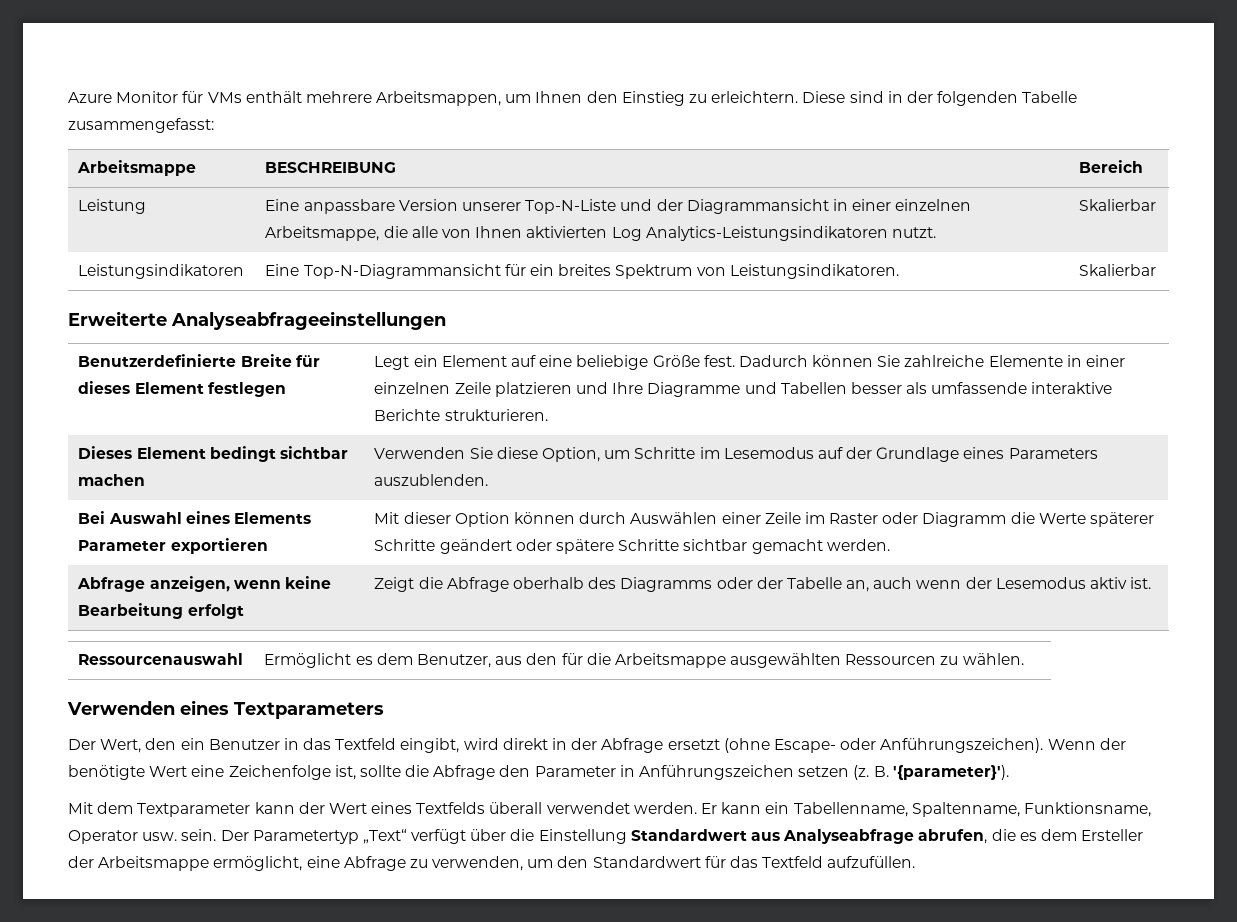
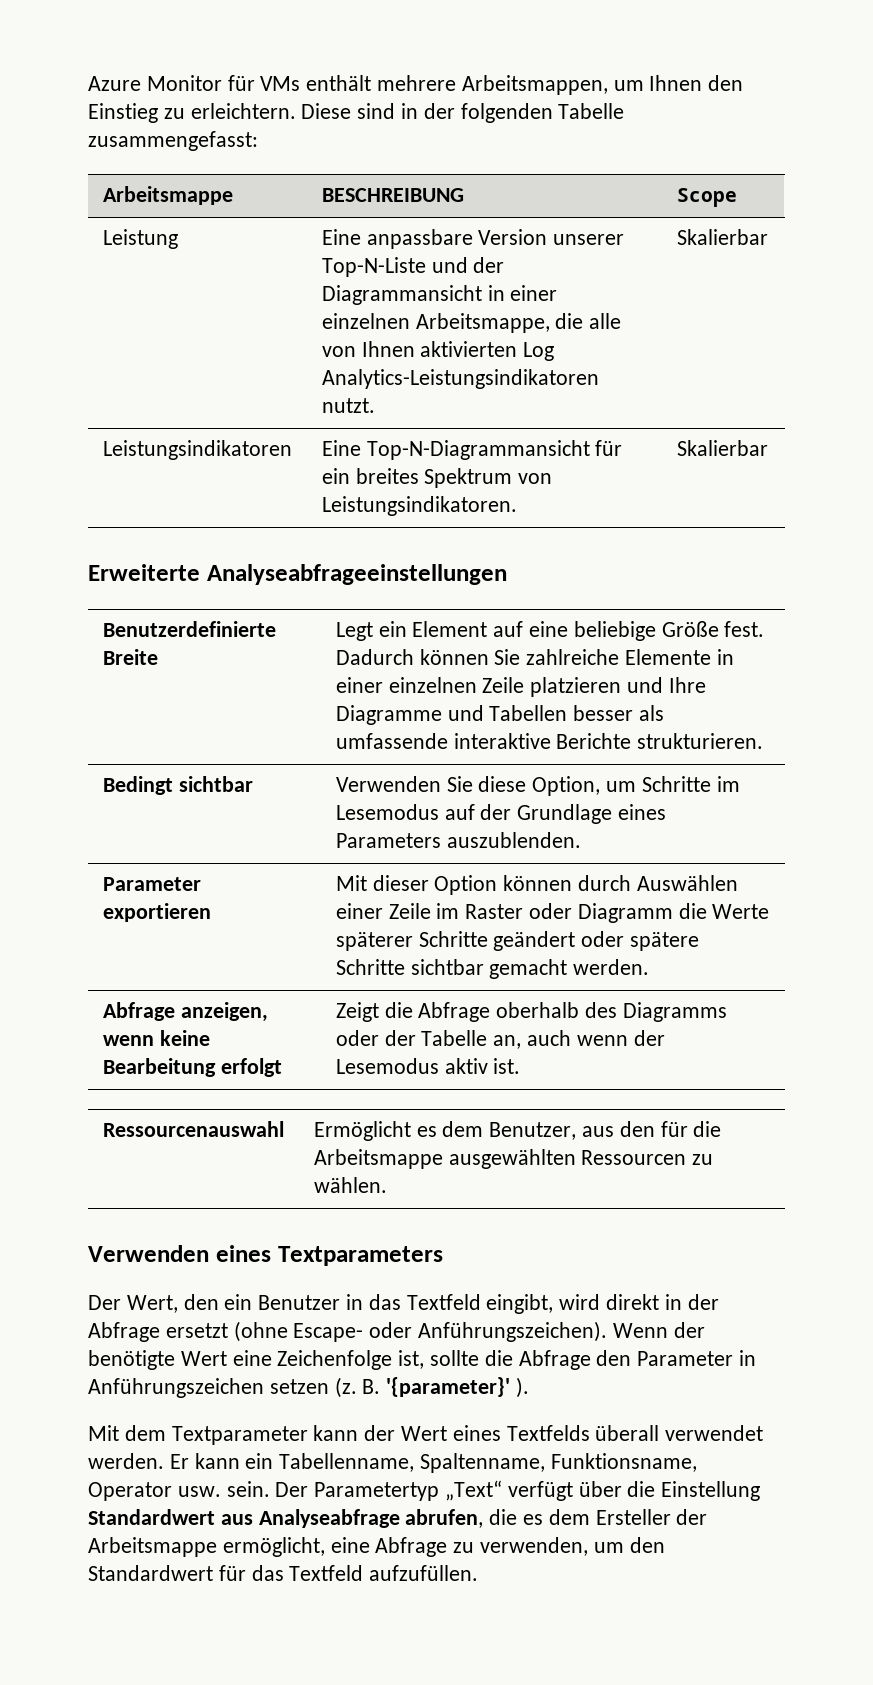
- Arbeitsmappe | BESCHREIBUNG | Bereich
+ Arbeitsmappe | BESCHREIBUNG | Scope
- Benutzerdefinierte Breite für dieses Element festlegen | Legt ein Element auf eine beliebige Größe fest. Dadurch können Sie zahlreiche Elemente in einer einzelnen Zeile platzieren und Ihre Diagramme und Tabellen besser als umfassende interaktive Berichte strukturieren.
+ Benutzerdefinierte Breite | Legt ein Element auf eine beliebige Größe fest. Dadurch können Sie zahlreiche Elemente in einer einzelnen Zeile platzieren und Ihre Diagramme und Tabellen besser als umfassende interaktive Berichte strukturieren.
- Dieses Element bedingt sichtbar machen | Verwenden Sie diese Option, um Schritte im Lesemodus auf der Grundlage eines Parameters auszublenden.
+ Bedingt sichtbar | Verwenden Sie diese Option, um Schritte im Lesemodus auf der Grundlage eines Parameters auszublenden.
- Bei Auswahl eines Elements Parameter exportieren | Mit dieser Option können durch Auswählen einer Zeile im Raster oder Diagramm die Werte späterer Schritte geändert oder spätere Schritte sichtbar gemacht werden.
+ Parameter exportieren | Mit dieser Option können durch Auswählen einer Zeile im Raster oder Diagramm die Werte späterer Schritte geändert oder spätere Schritte sichtbar gemacht werden.
- B. '{parameter}').
+ B. '{parameter}' ).

